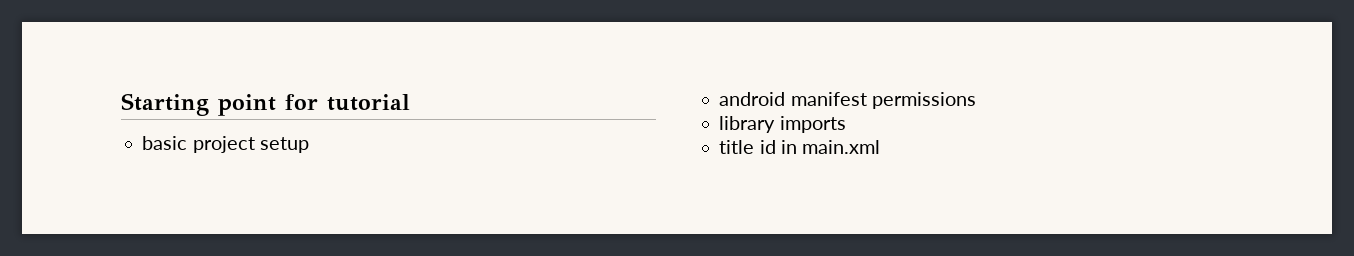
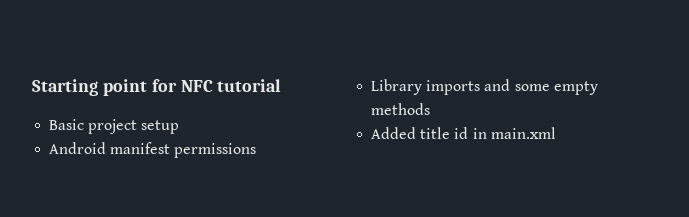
- Starting point for tutorial
+ Starting point for NFC tutorial
- basic project setup
+ Basic project setup
- android manifest permissions
+ Android manifest permissions
- library imports
- title id in main.xml
+ Library imports and some empty methods
+ Added title id in main.xml

